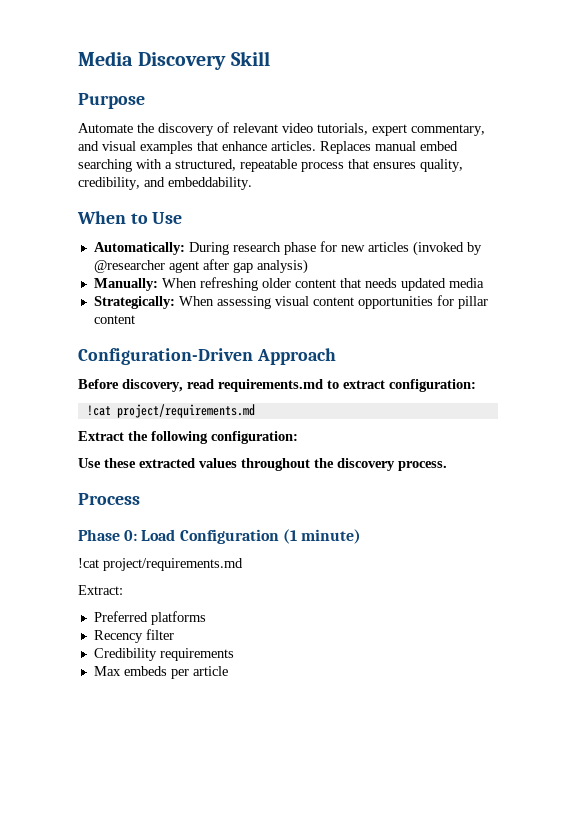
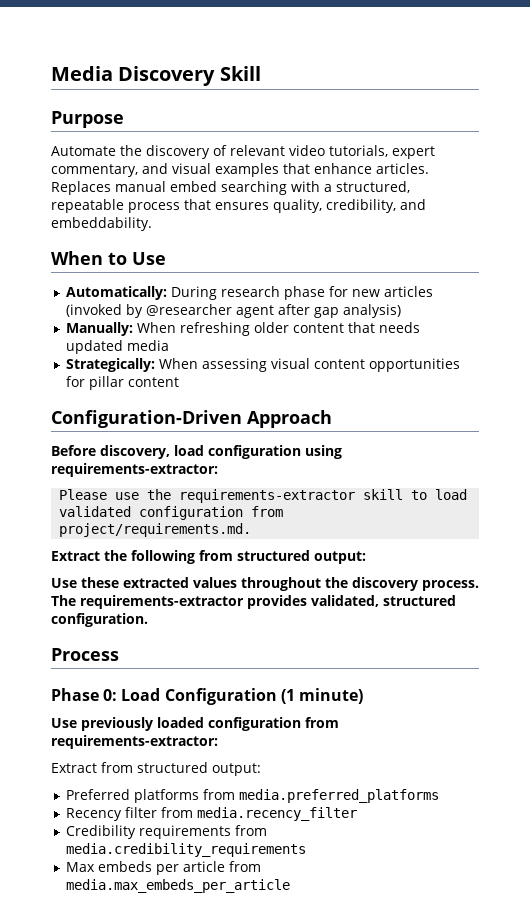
- Before discovery, read requirements.md to extract configuration:
- !cat project/requirements.md
+ Before discovery, load configuration using requirements-extractor:
+ Please use the requirements-extractor skill to load validated configuration from project/requirements.md.
- Extract the following configuration:
+ Extract the following from structured output:
+ The requirements-extractor provides validated, structured configuration.
  Phase 0: Load Configuration (1 minute)
- !cat project/requirements.md
- Extract:
+ Use previously loaded configuration from requirements-extractor:
+ Extract from structured output:
- Preferred platforms
+ Preferred platforms from media.preferred_platforms
- Recency filter
+ Recency filter from media.recency_filter
- Credibility requirements
+ Credibility requirements from media.credibility_requirements
- Max embeds per article
+ Max embeds per article from media.max_embeds_per_article

